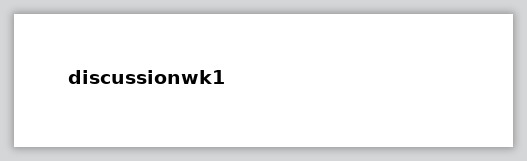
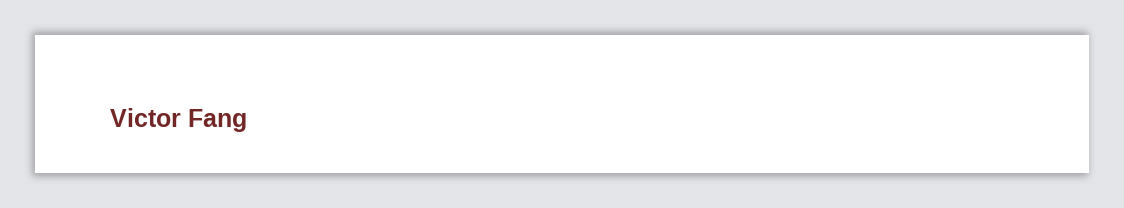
- discussionwk1
+ Victor Fang

